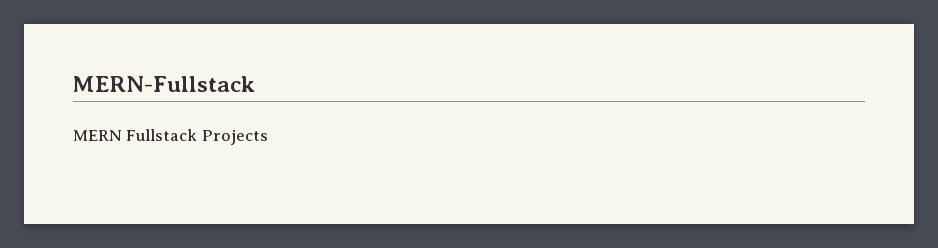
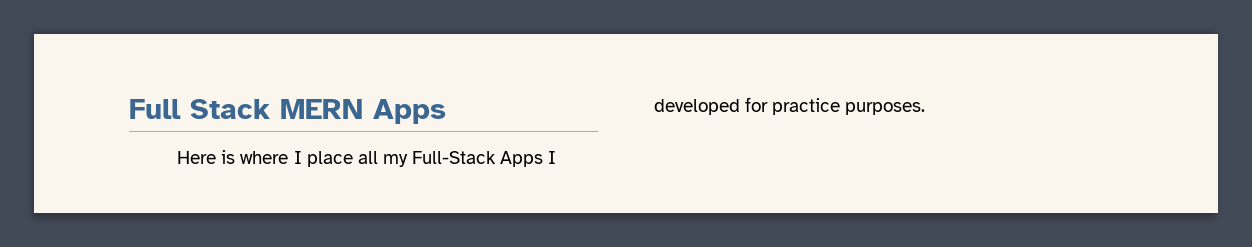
- MERN-Fullstack
- MERN Fullstack Projects
+ Full Stack MERN Apps
+ Here is where I place all my Full-Stack Apps I developed for practice purposes.

